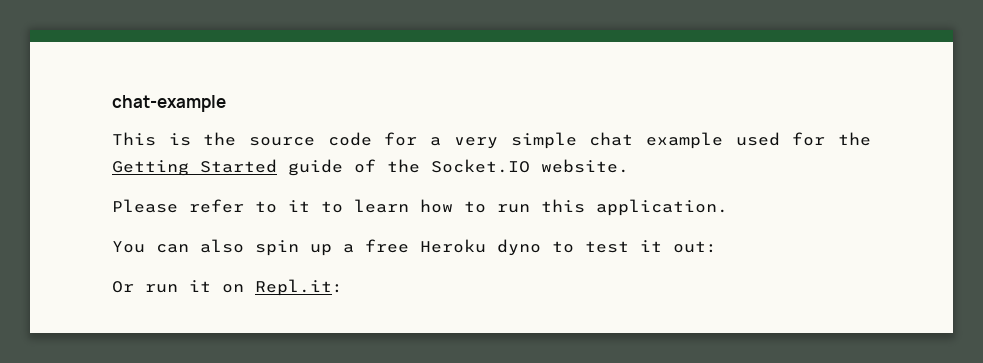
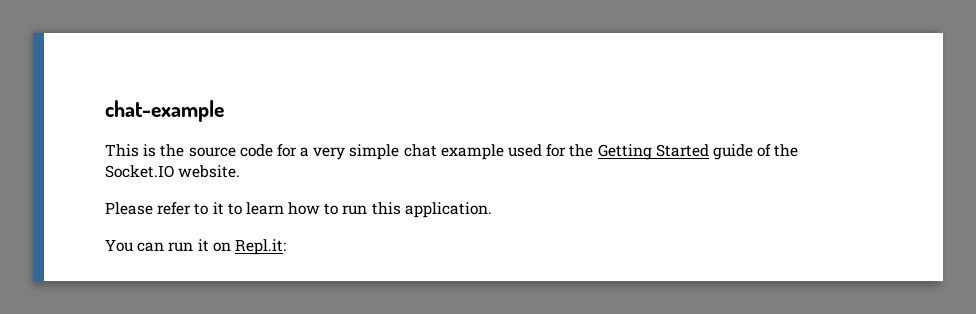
- You can also spin up a free Heroku dyno to test it out:
- Or run it on Repl.it:
+ You can run it on Repl.it:

